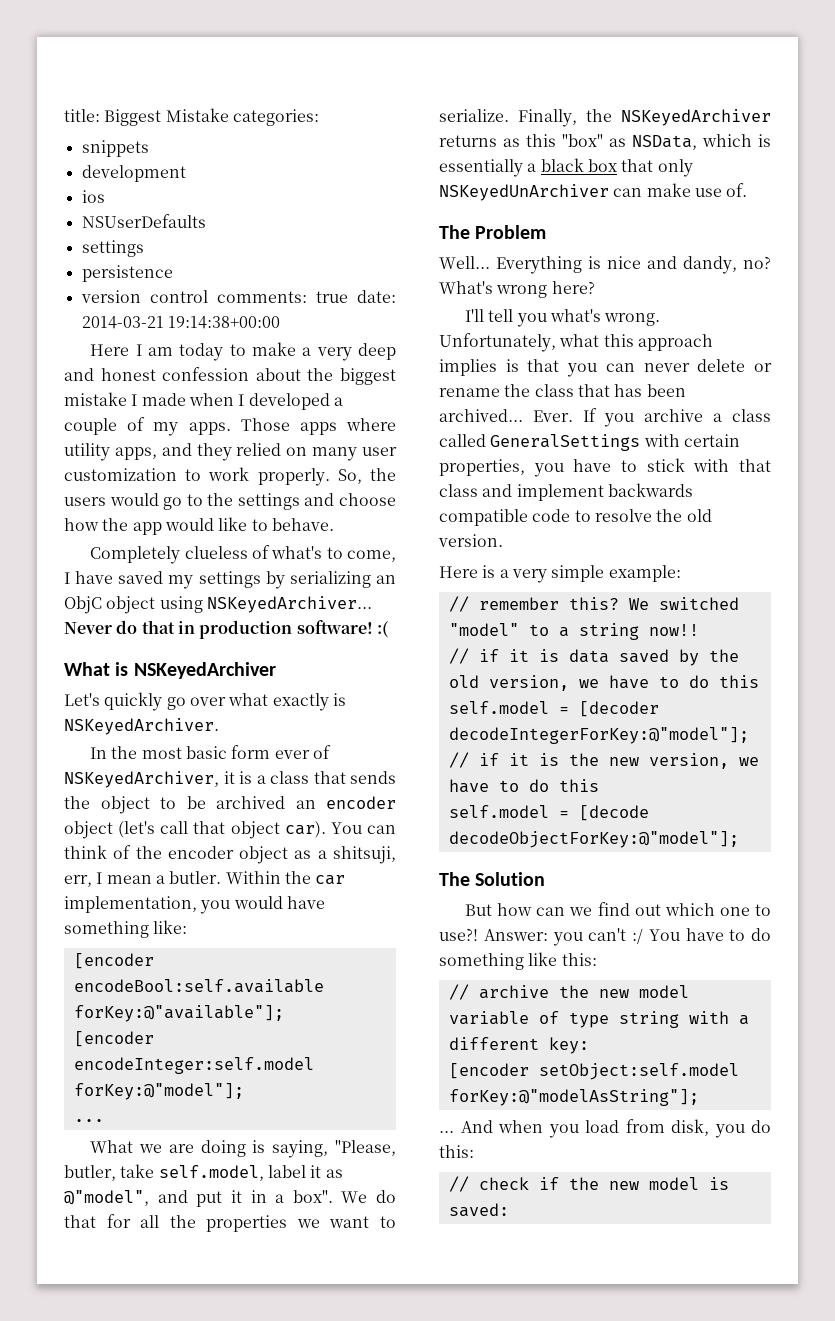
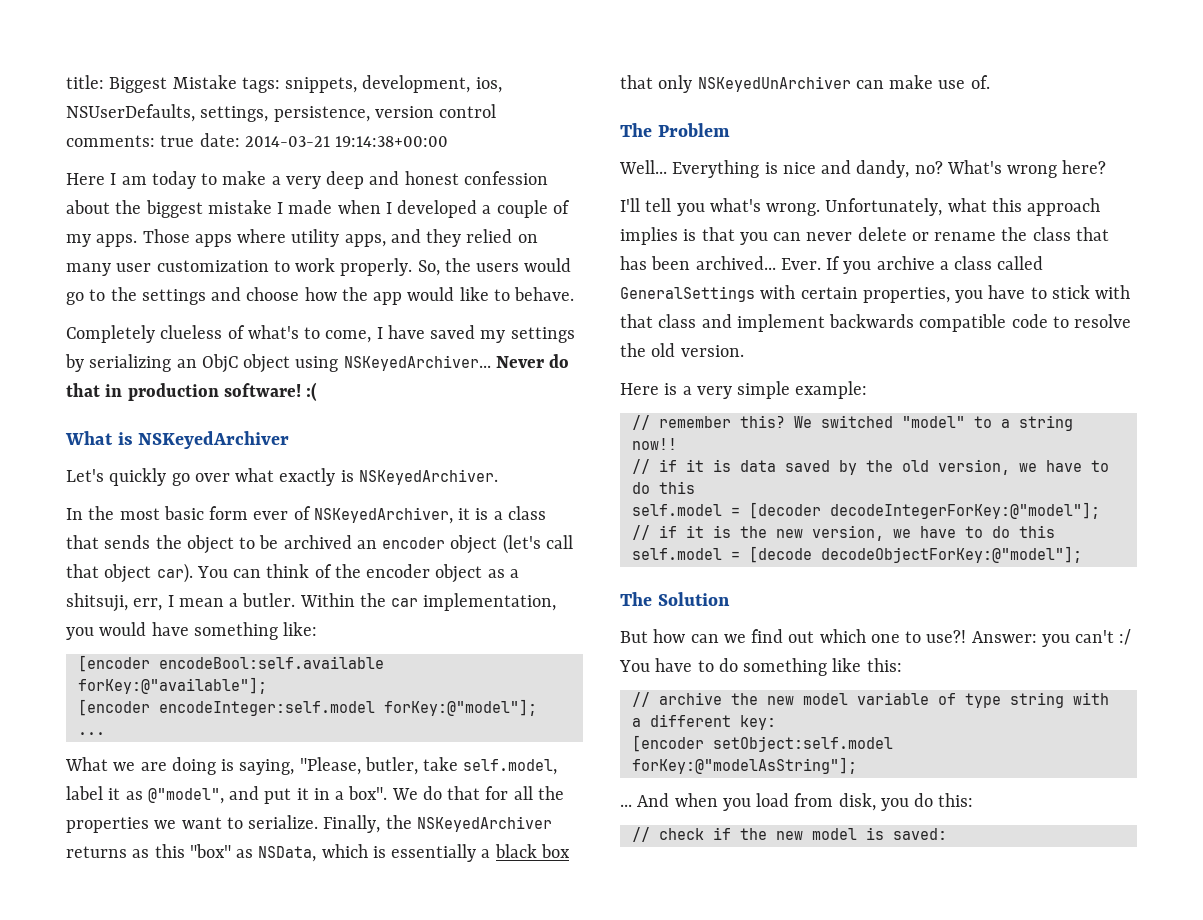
- title: Biggest Mistake categories:
- snippets
- development
- ios
- NSUserDefaults
- settings
- persistence
- version control comments: true date: 2014-03-21 19:14:38+00:00
+ title: Biggest Mistake tags: snippets, development, ios, NSUserDefaults, settings, persistence, version control comments: true date: 2014-03-21 19:14:38+00:00

